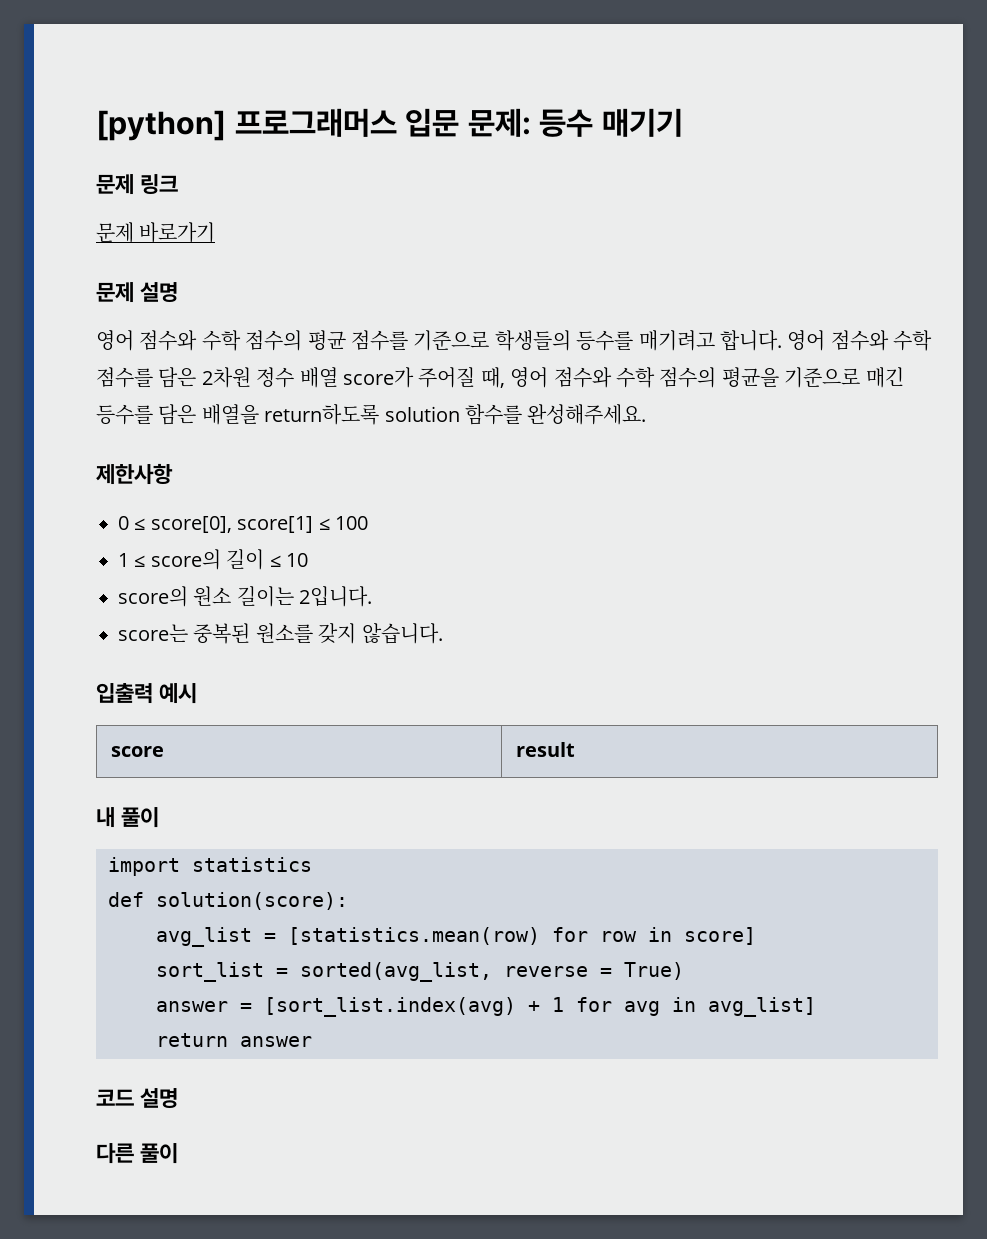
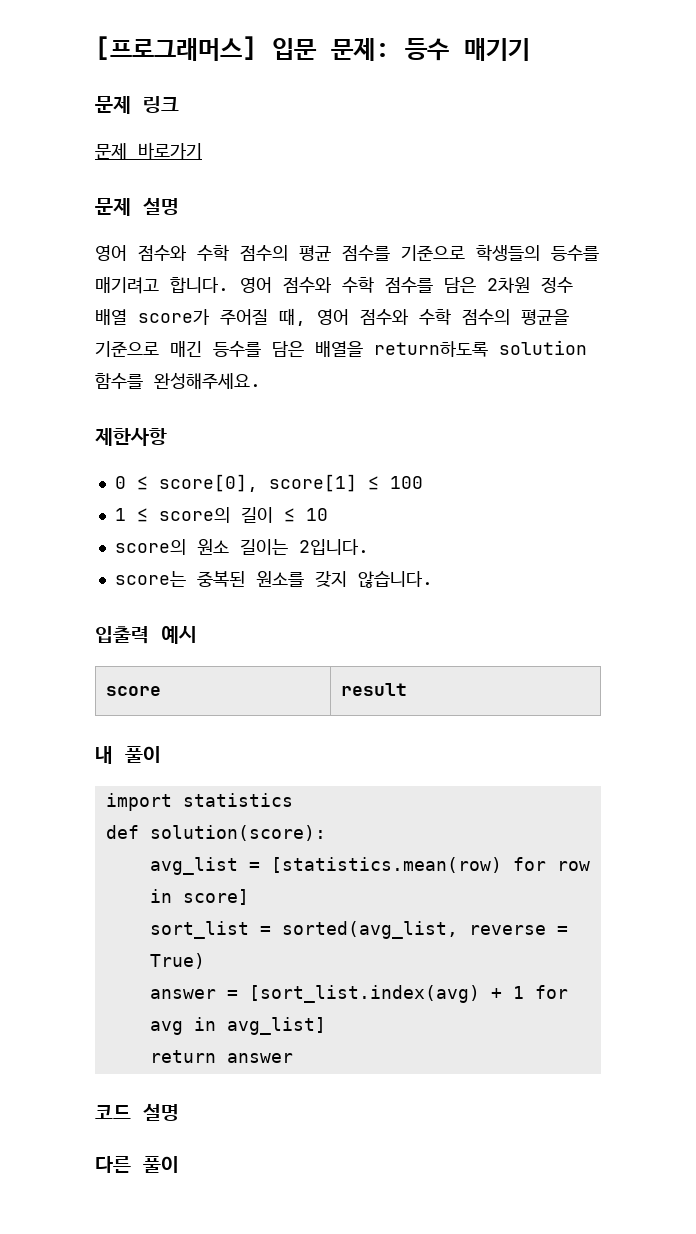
- [python] 프로그래머스 입문 문제: 등수 매기기
+ [프로그래머스] 입문 문제: 등수 매기기

